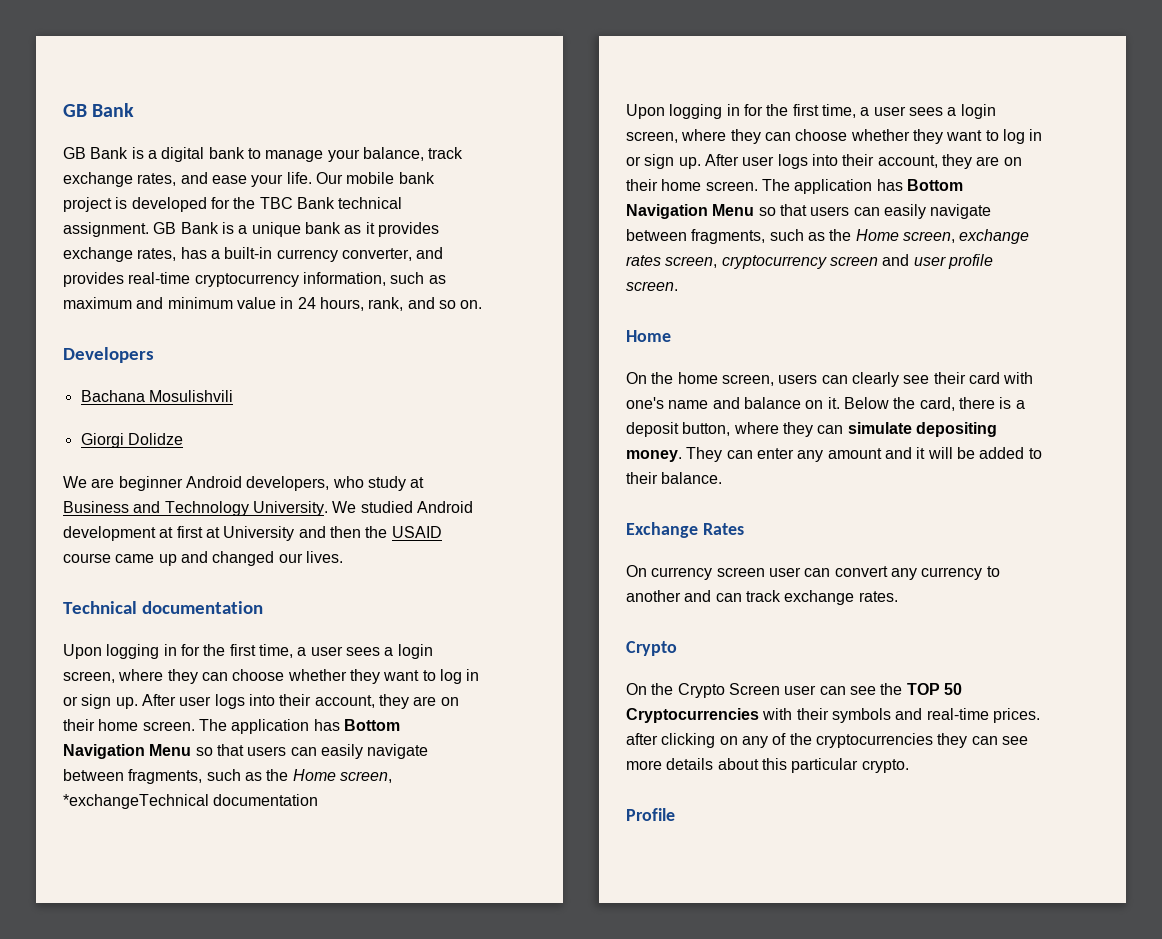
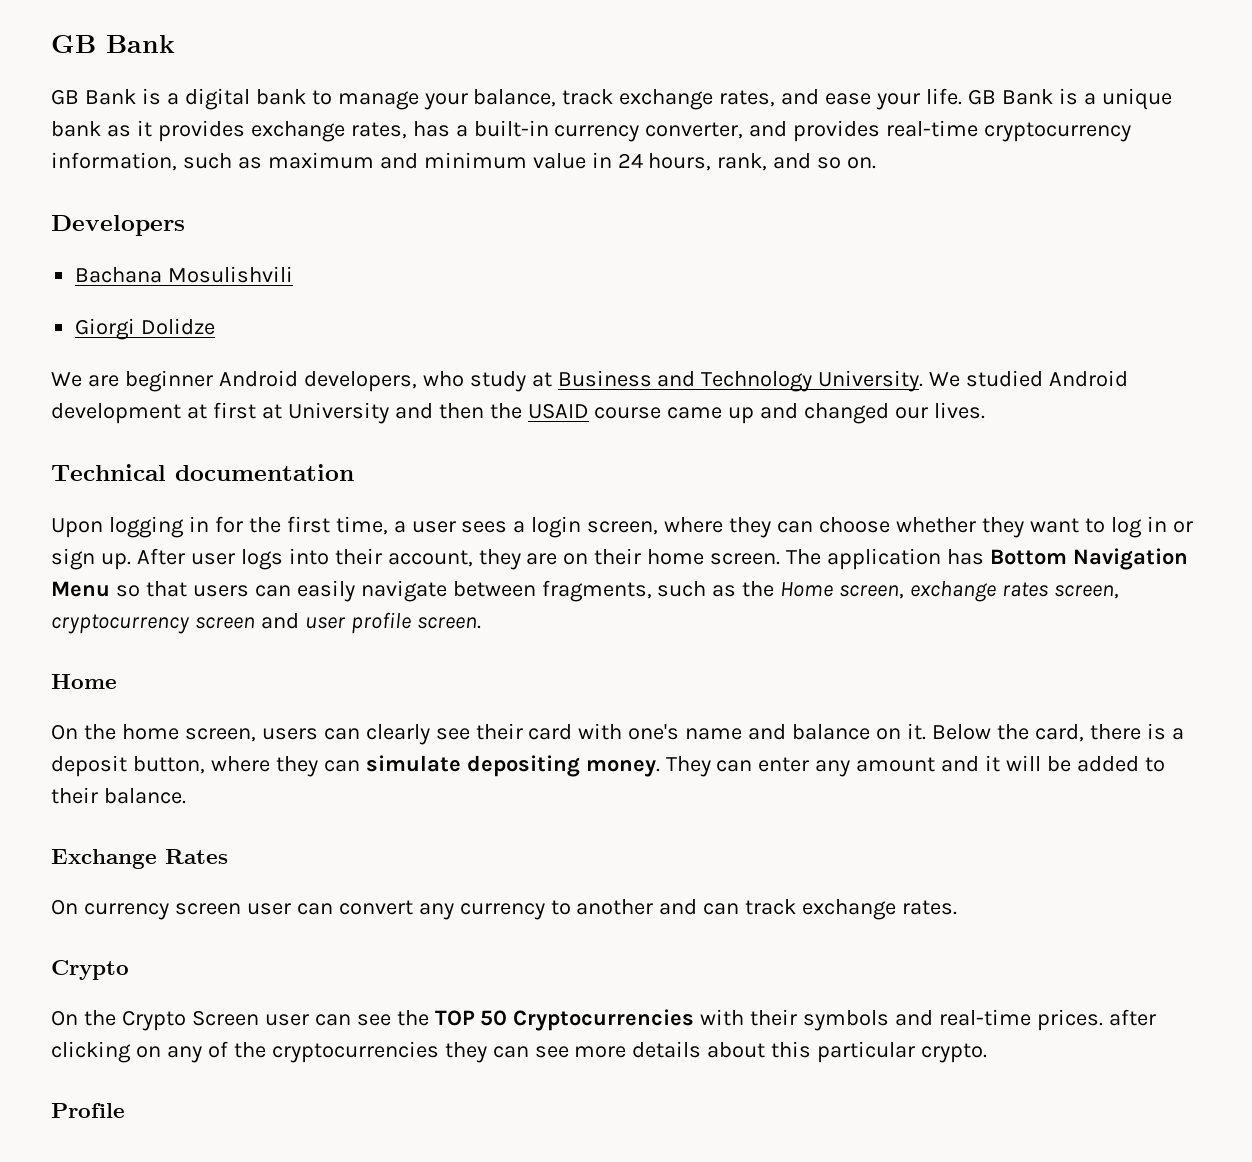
- Our mobile bank project is developed for the TBC Bank technical assignment.
- Upon logging in for the first time, a user sees a login screen, where they can choose whether they want to log in or sign up. After user logs into their account, they are on their home screen. The application has Bottom Navigation Menu so that users can easily navigate between fragments, such as the Home screen, *exchangeTechnical documentation

